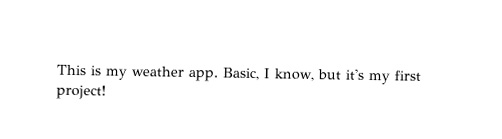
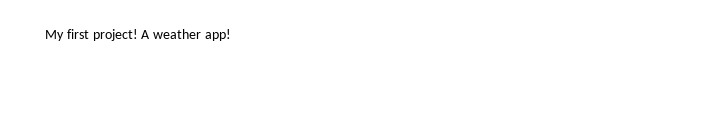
- This is my weather app. Basic, I know, but it's my first project!
+ My first project! A weather app!

